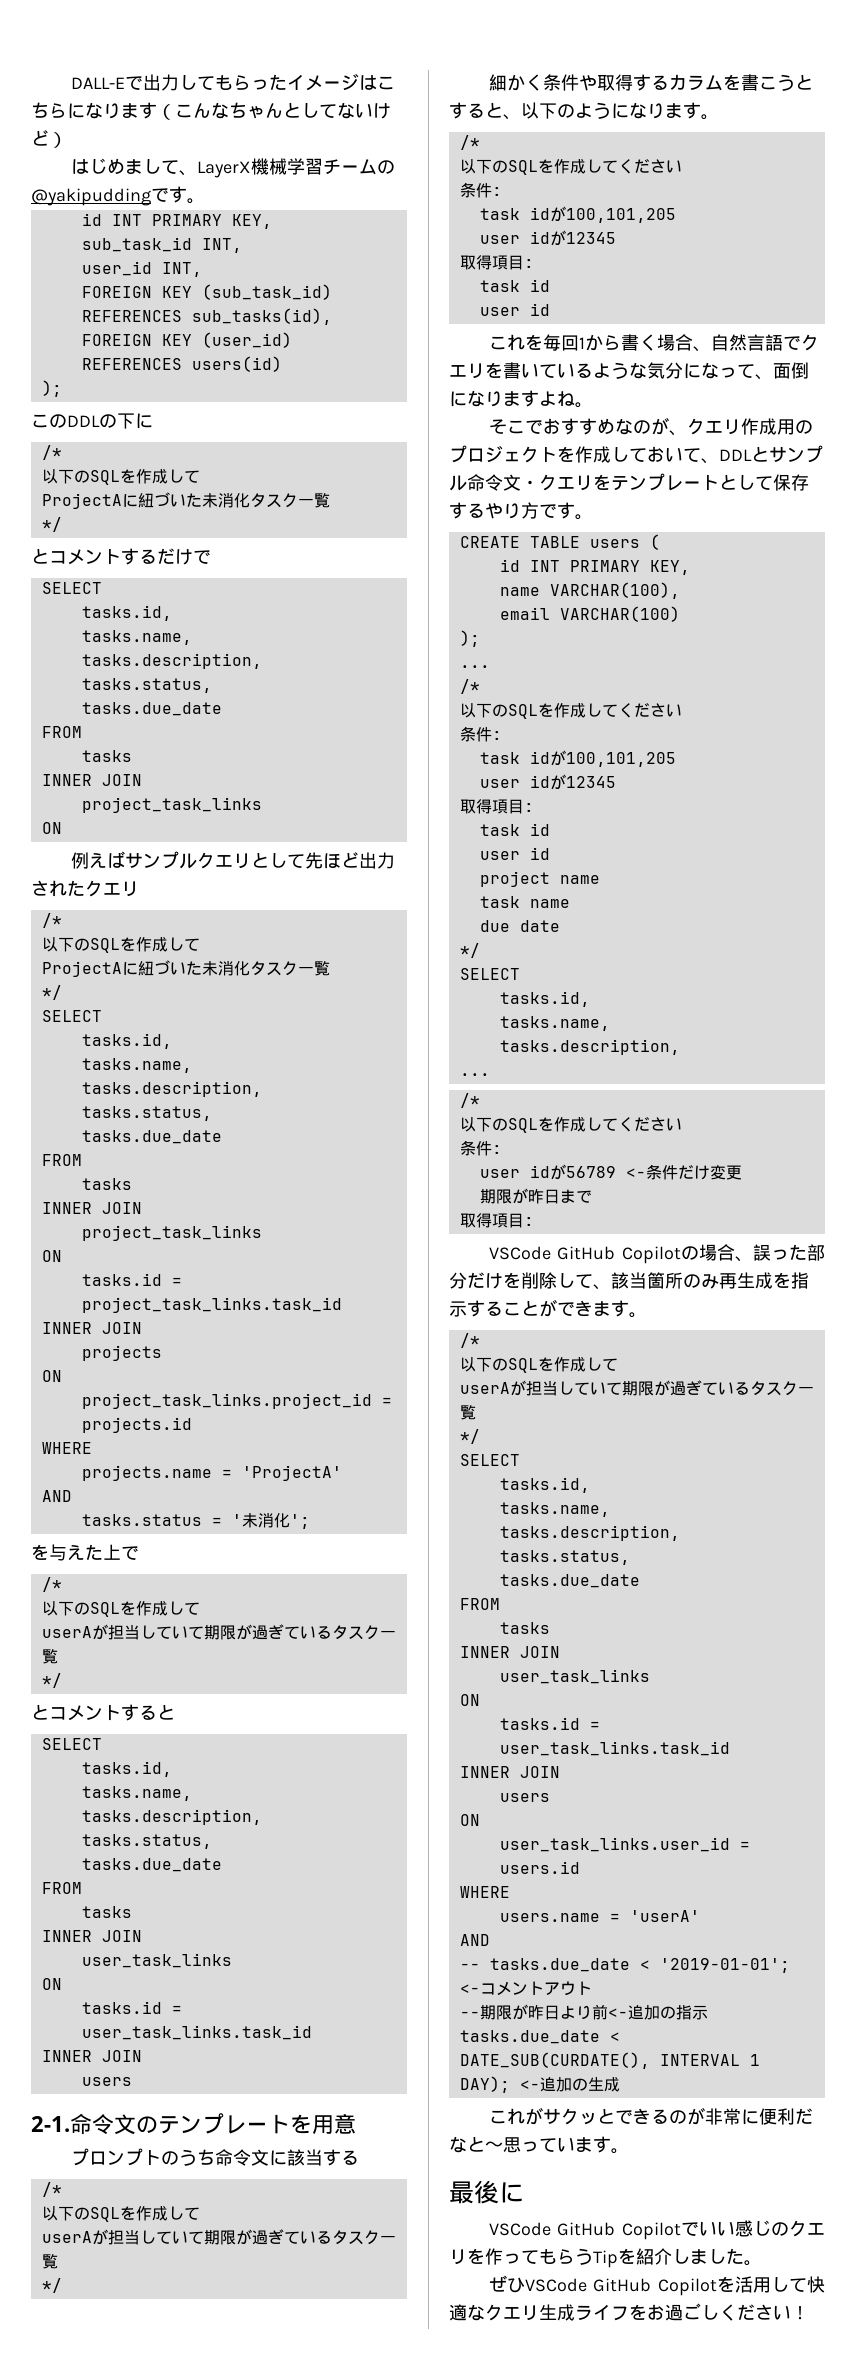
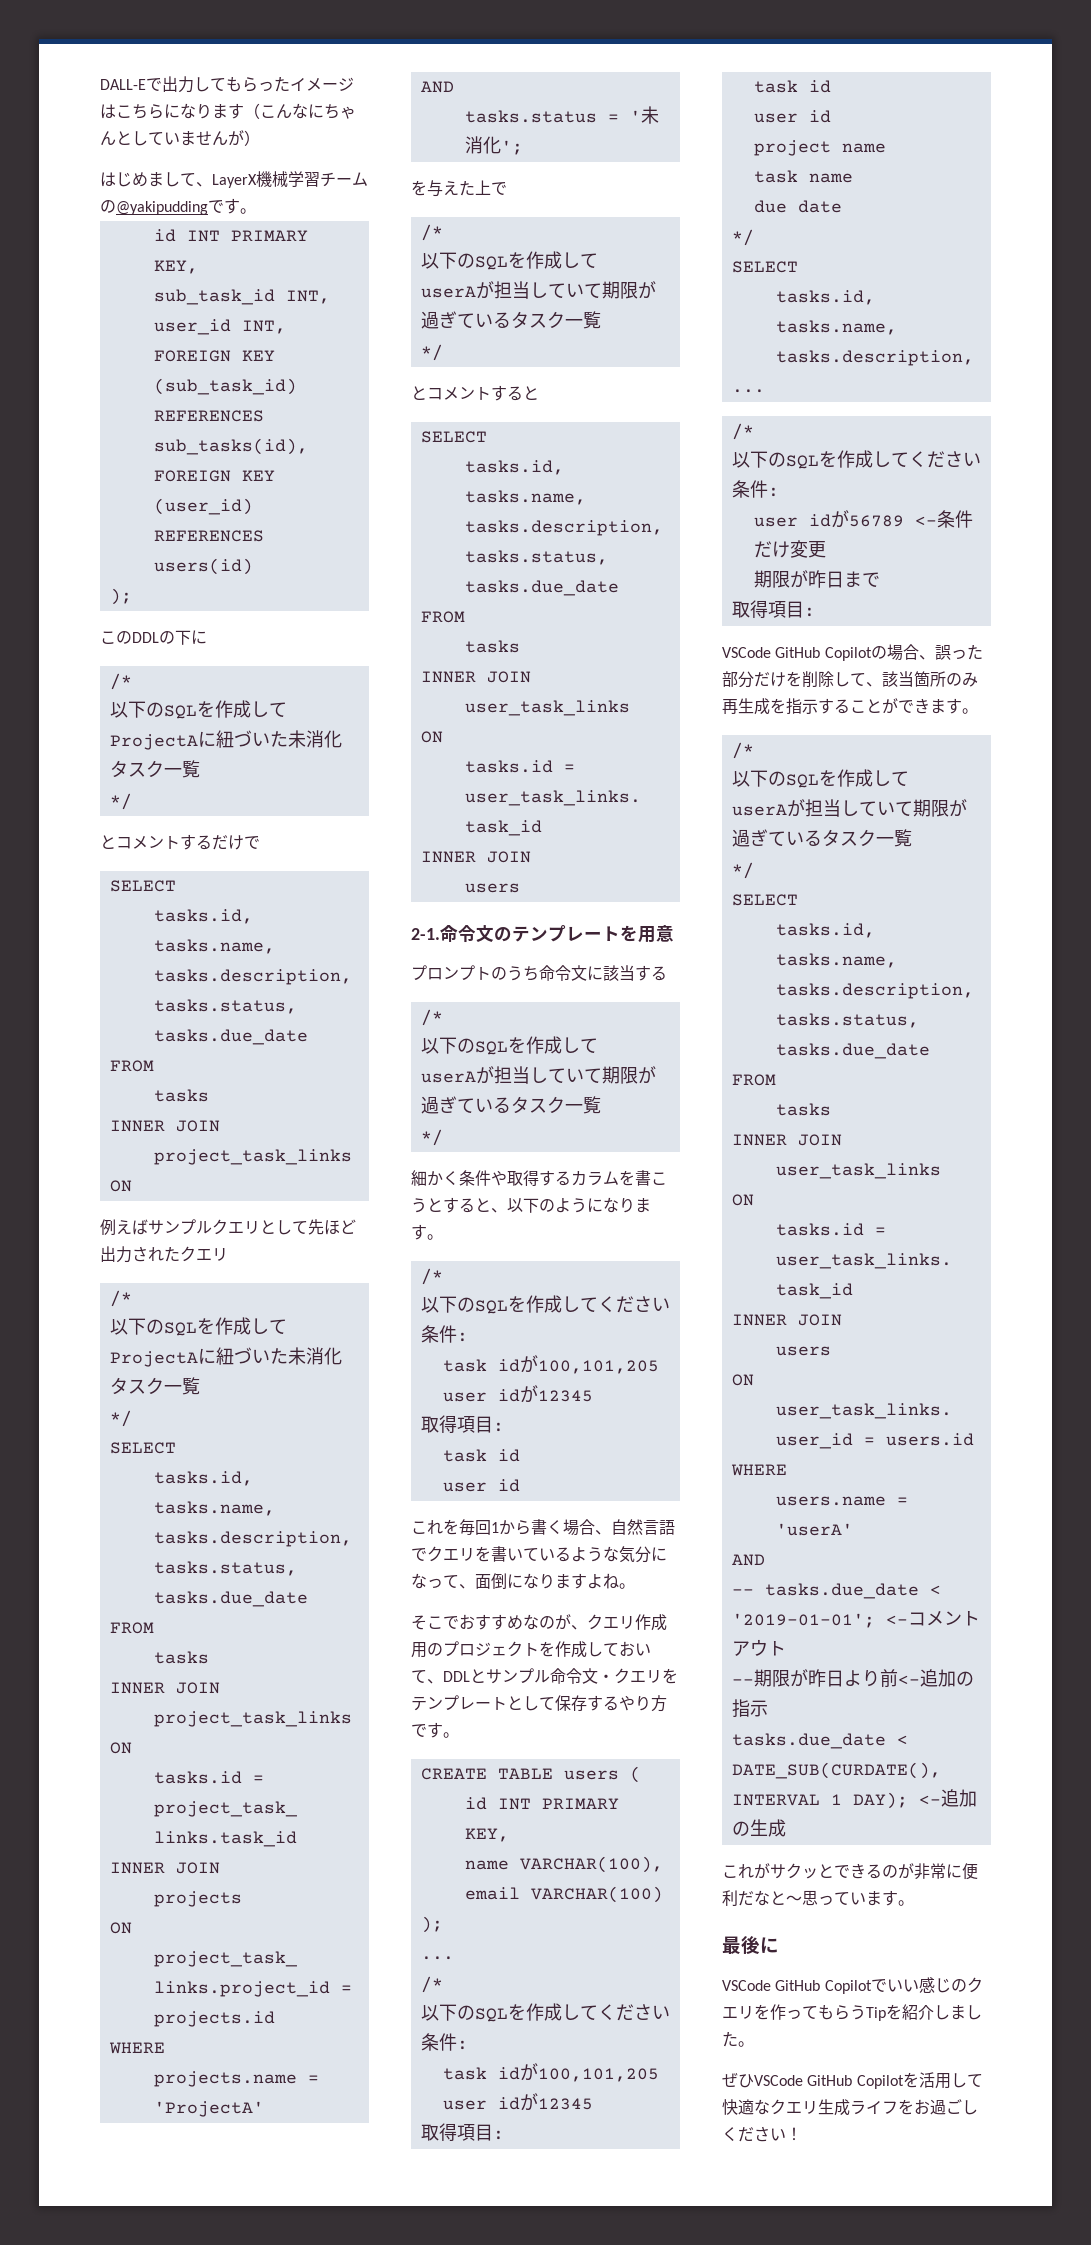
- DALL-Eで出力してもらったイメージはこちらになります（こんなちゃんとしてないけど）
+ DALL-Eで出力してもらったイメージはこちらになります（こんなにちゃんとしていませんが）

